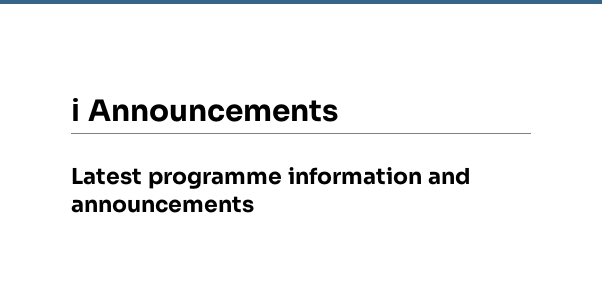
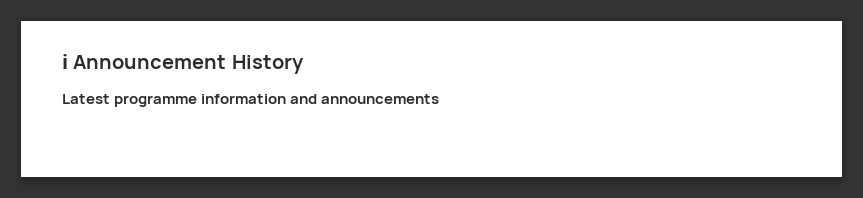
- ℹ Announcements
+ ℹ Announcement History

